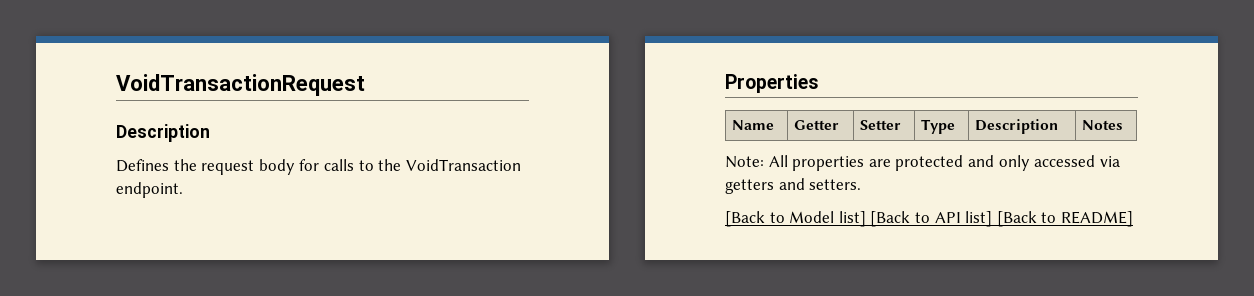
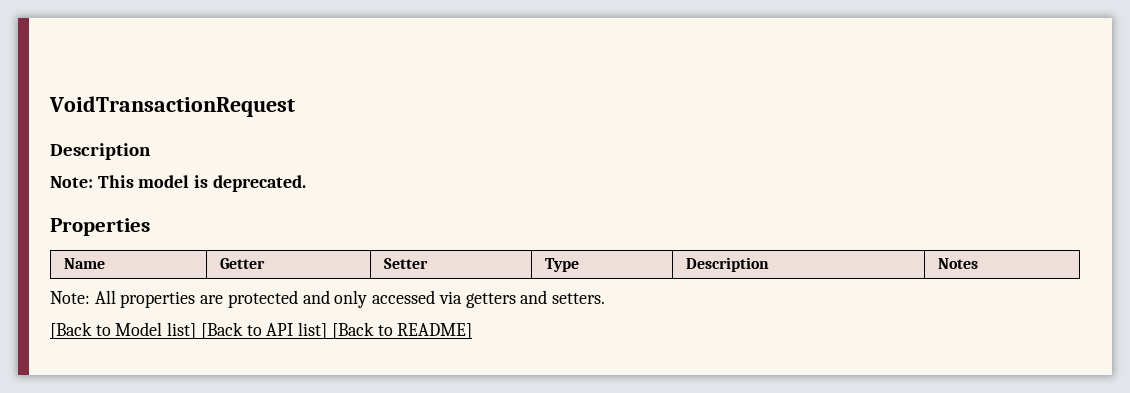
- Defines the request body for calls to the VoidTransaction endpoint.
+ Note: This model is deprecated.

